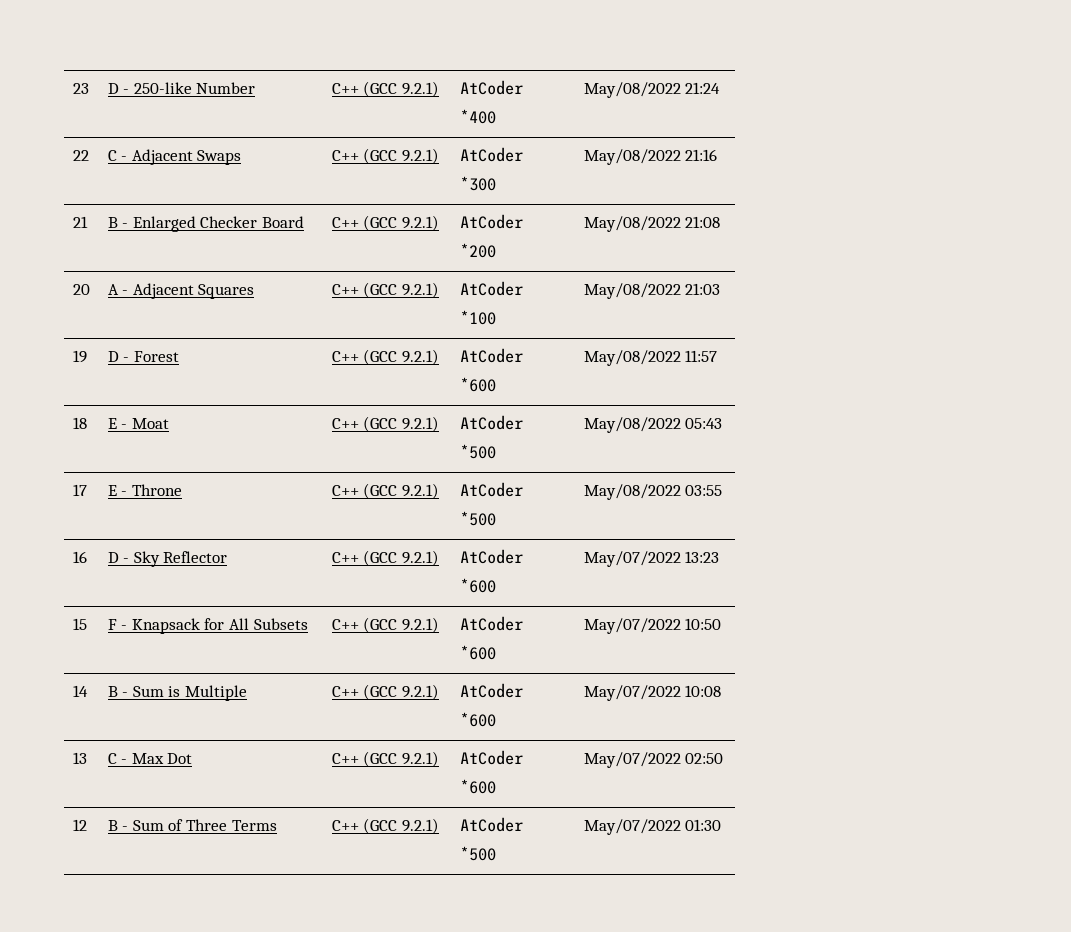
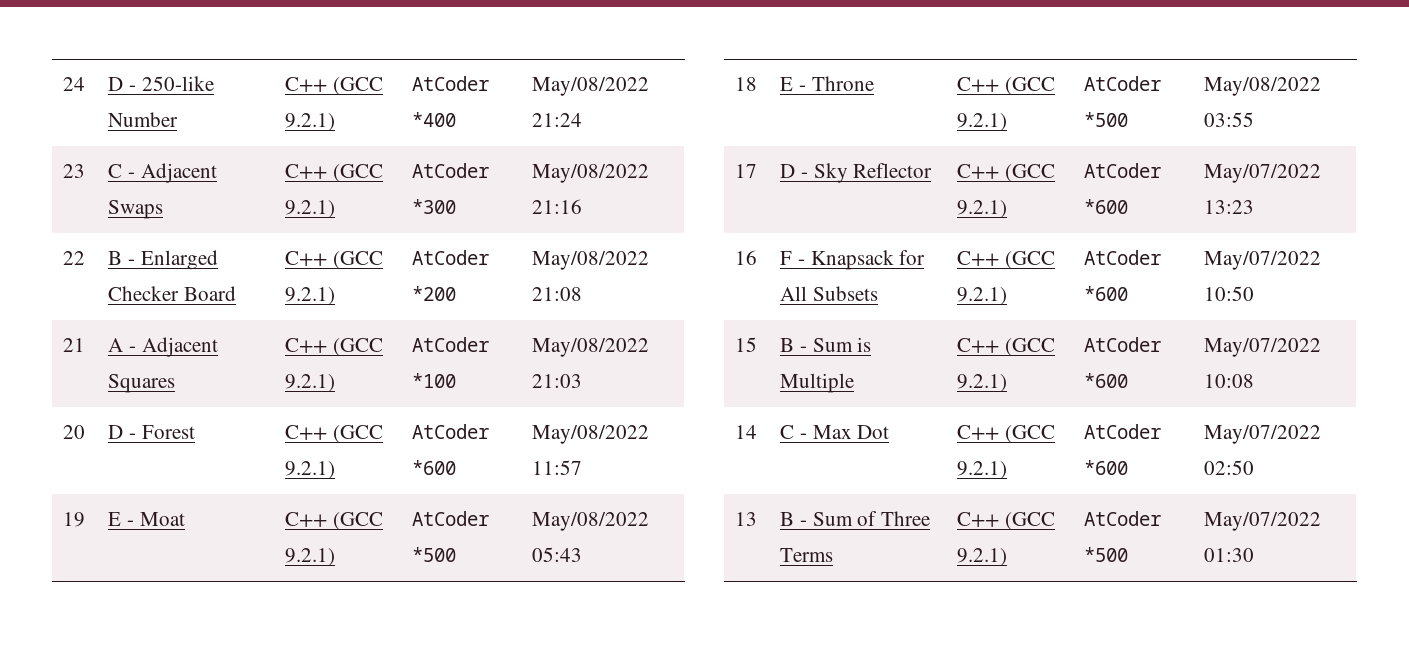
- 23 | D - 250-like Number | C++ (GCC 9.2.1) | AtCoder *400 | May/08/2022 21:24
+ 24 | D - 250-like Number | C++ (GCC 9.2.1) | AtCoder *400 | May/08/2022 21:24
- 22 | C - Adjacent Swaps | C++ (GCC 9.2.1) | AtCoder *300 | May/08/2022 21:16
+ 23 | C - Adjacent Swaps | C++ (GCC 9.2.1) | AtCoder *300 | May/08/2022 21:16
- 21 | B - Enlarged Checker Board | C++ (GCC 9.2.1) | AtCoder *200 | May/08/2022 21:08
+ 22 | B - Enlarged Checker Board | C++ (GCC 9.2.1) | AtCoder *200 | May/08/2022 21:08
- 20 | A - Adjacent Squares | C++ (GCC 9.2.1) | AtCoder *100 | May/08/2022 21:03
+ 21 | A - Adjacent Squares | C++ (GCC 9.2.1) | AtCoder *100 | May/08/2022 21:03
- 19 | D - Forest | C++ (GCC 9.2.1) | AtCoder *600 | May/08/2022 11:57
+ 20 | D - Forest | C++ (GCC 9.2.1) | AtCoder *600 | May/08/2022 11:57
- 18 | E - Moat | C++ (GCC 9.2.1) | AtCoder *500 | May/08/2022 05:43
+ 19 | E - Moat | C++ (GCC 9.2.1) | AtCoder *500 | May/08/2022 05:43
- 17 | E - Throne | C++ (GCC 9.2.1) | AtCoder *500 | May/08/2022 03:55
+ 18 | E - Throne | C++ (GCC 9.2.1) | AtCoder *500 | May/08/2022 03:55
- 16 | D - Sky Reflector | C++ (GCC 9.2.1) | AtCoder *600 | May/07/2022 13:23
+ 17 | D - Sky Reflector | C++ (GCC 9.2.1) | AtCoder *600 | May/07/2022 13:23
- 15 | F - Knapsack for All Subsets | C++ (GCC 9.2.1) | AtCoder *600 | May/07/2022 10:50
+ 16 | F - Knapsack for All Subsets | C++ (GCC 9.2.1) | AtCoder *600 | May/07/2022 10:50
- 14 | B - Sum is Multiple | C++ (GCC 9.2.1) | AtCoder *600 | May/07/2022 10:08
+ 15 | B - Sum is Multiple | C++ (GCC 9.2.1) | AtCoder *600 | May/07/2022 10:08
- 13 | C - Max Dot | C++ (GCC 9.2.1) | AtCoder *600 | May/07/2022 02:50
+ 14 | C - Max Dot | C++ (GCC 9.2.1) | AtCoder *600 | May/07/2022 02:50
- 12 | B - Sum of Three Terms | C++ (GCC 9.2.1) | AtCoder *500 | May/07/2022 01:30
+ 13 | B - Sum of Three Terms | C++ (GCC 9.2.1) | AtCoder *500 | May/07/2022 01:30

